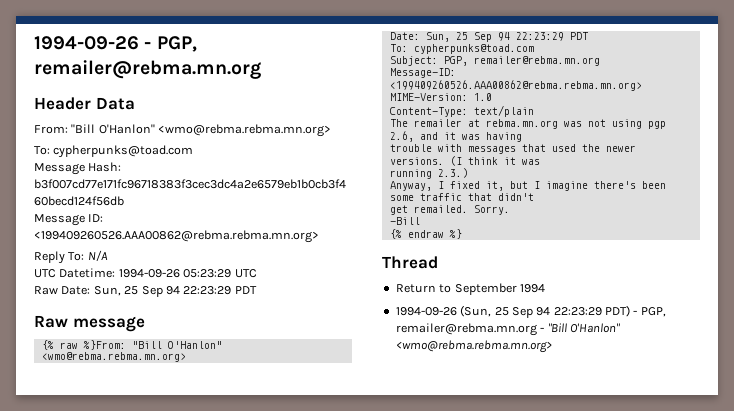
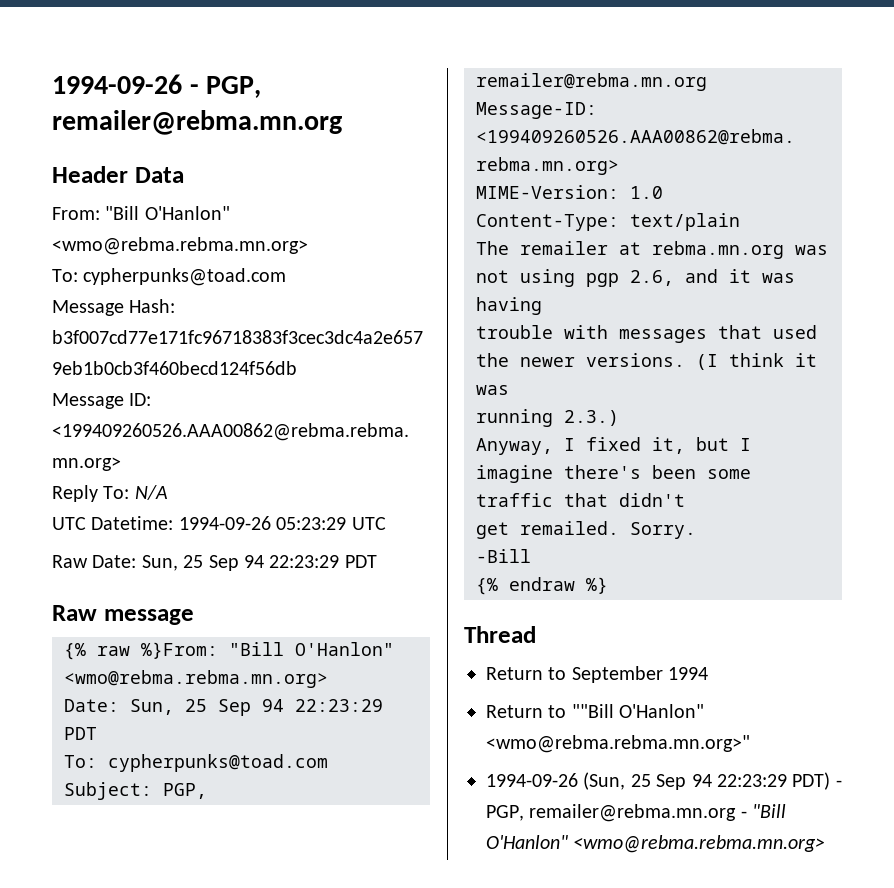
+ Return to ""Bill O'Hanlon" <wmo@rebma.rebma.mn.org>"

